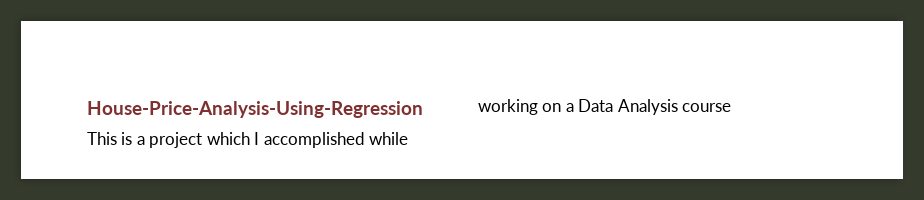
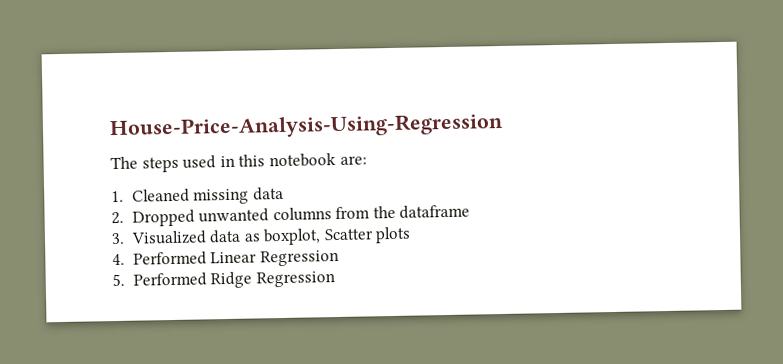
- This is a project which I accomplished while working on a Data Analysis course
+ The steps used in this notebook are:
+ 1. Cleaned missing data
+ 2. Dropped unwanted columns from the dataframe
+ 3. Visualized data as boxplot, Scatter plots
+ 4. Performed Linear Regression
+ 5. Performed Ridge Regression

